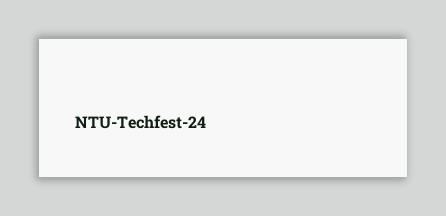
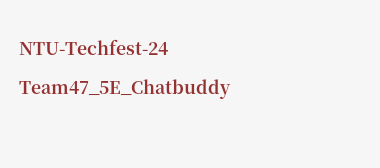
+ Team47_5E_Chatbuddy

